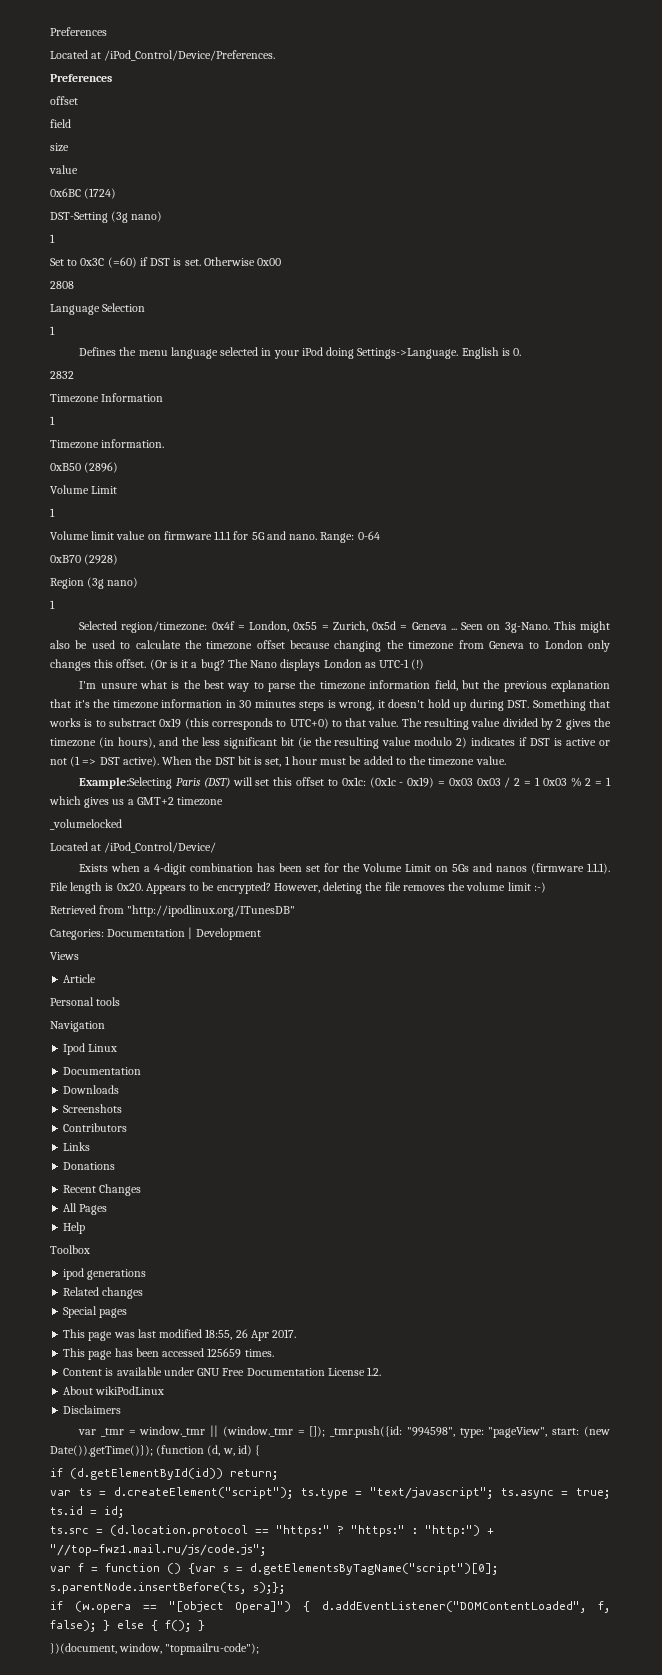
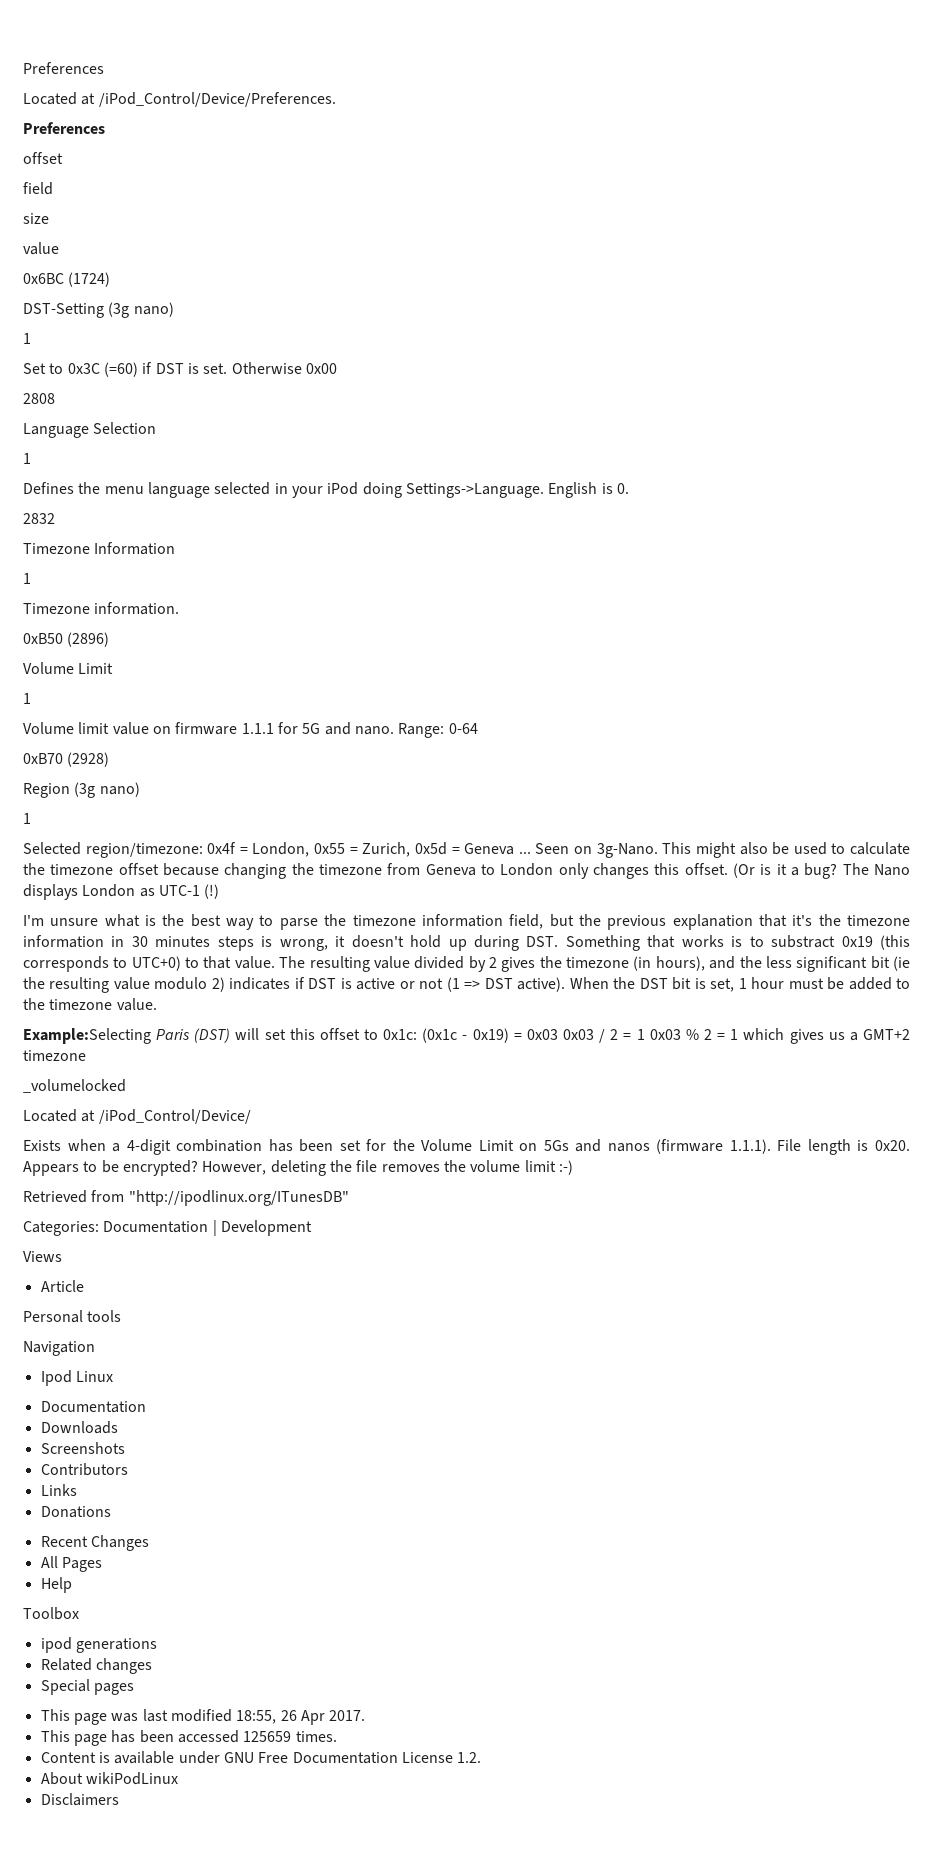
- var _tmr = window._tmr || (window._tmr = []); _tmr.push({id: "994598", type: "pageView", start: (new Date()).getTime()}); (function (d, w, id) {
- if (d.getElementById(id)) return;
- var ts = d.createElement("script"); ts.type = "text/javascript"; ts.async = true; ts.id = id;
- ts.src = (d.location.protocol == "https:" ? "https:" : "http:") + "//top-fwz1.mail.ru/js/code.js";
- var f = function () {var s = d.getElementsByTagName("script")[0]; s.parentNode.insertBefore(ts, s);};
- if (w.opera == "[object Opera]") { d.addEventListener("DOMContentLoaded", f, false); } else { f(); }
- })(document, window, "topmailru-code");

